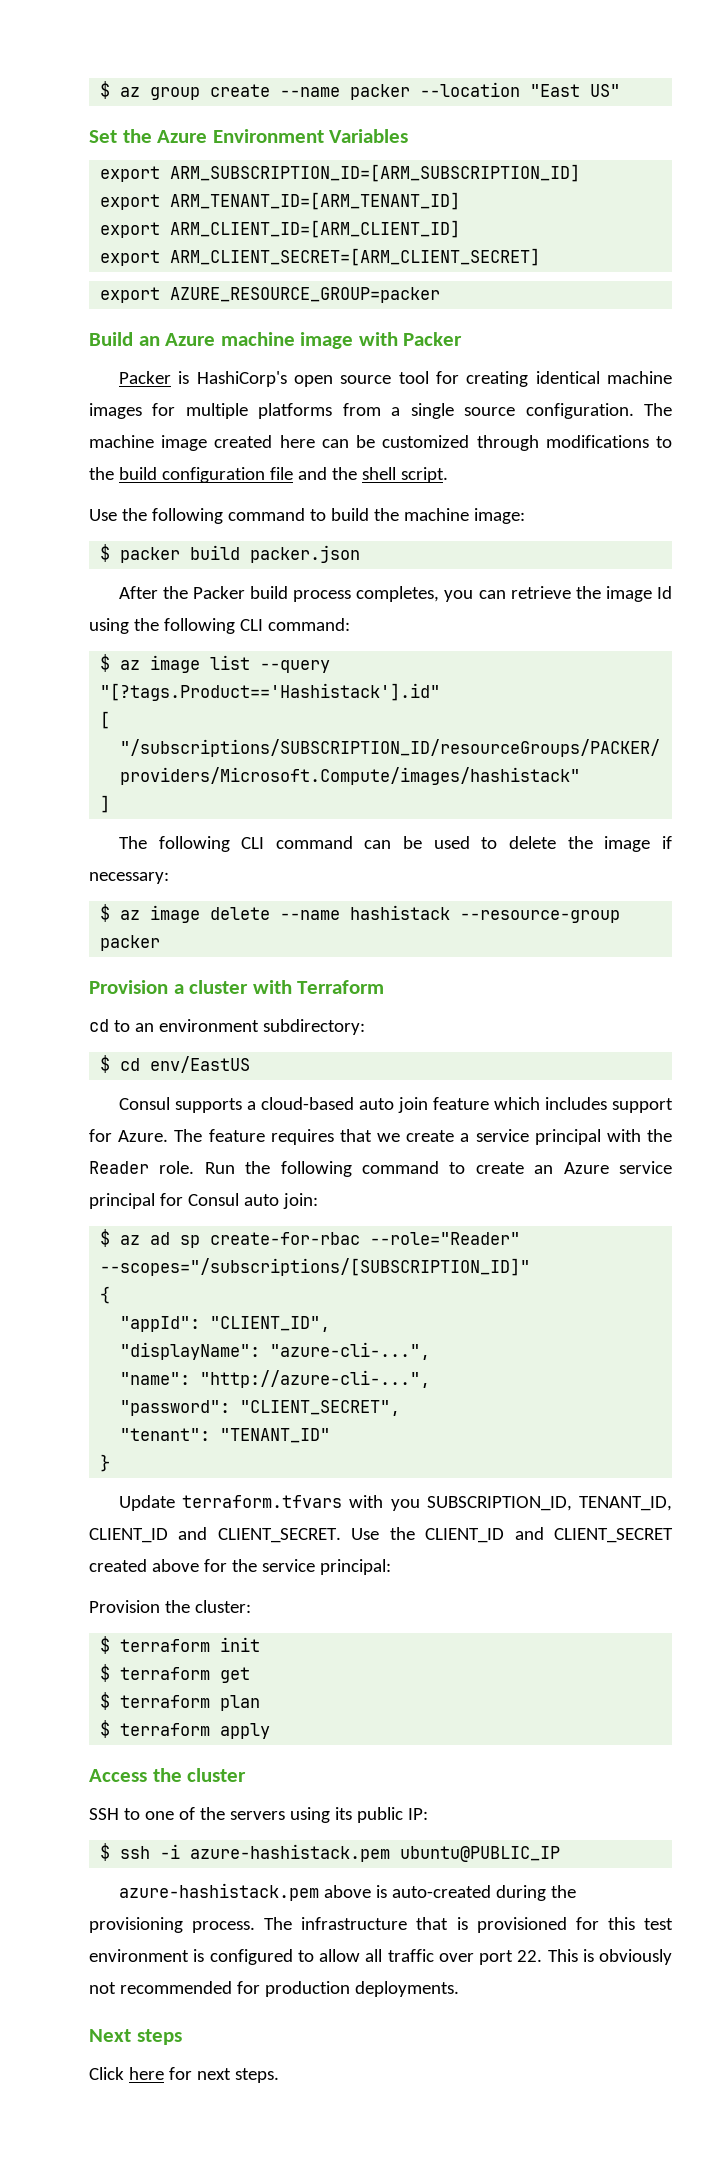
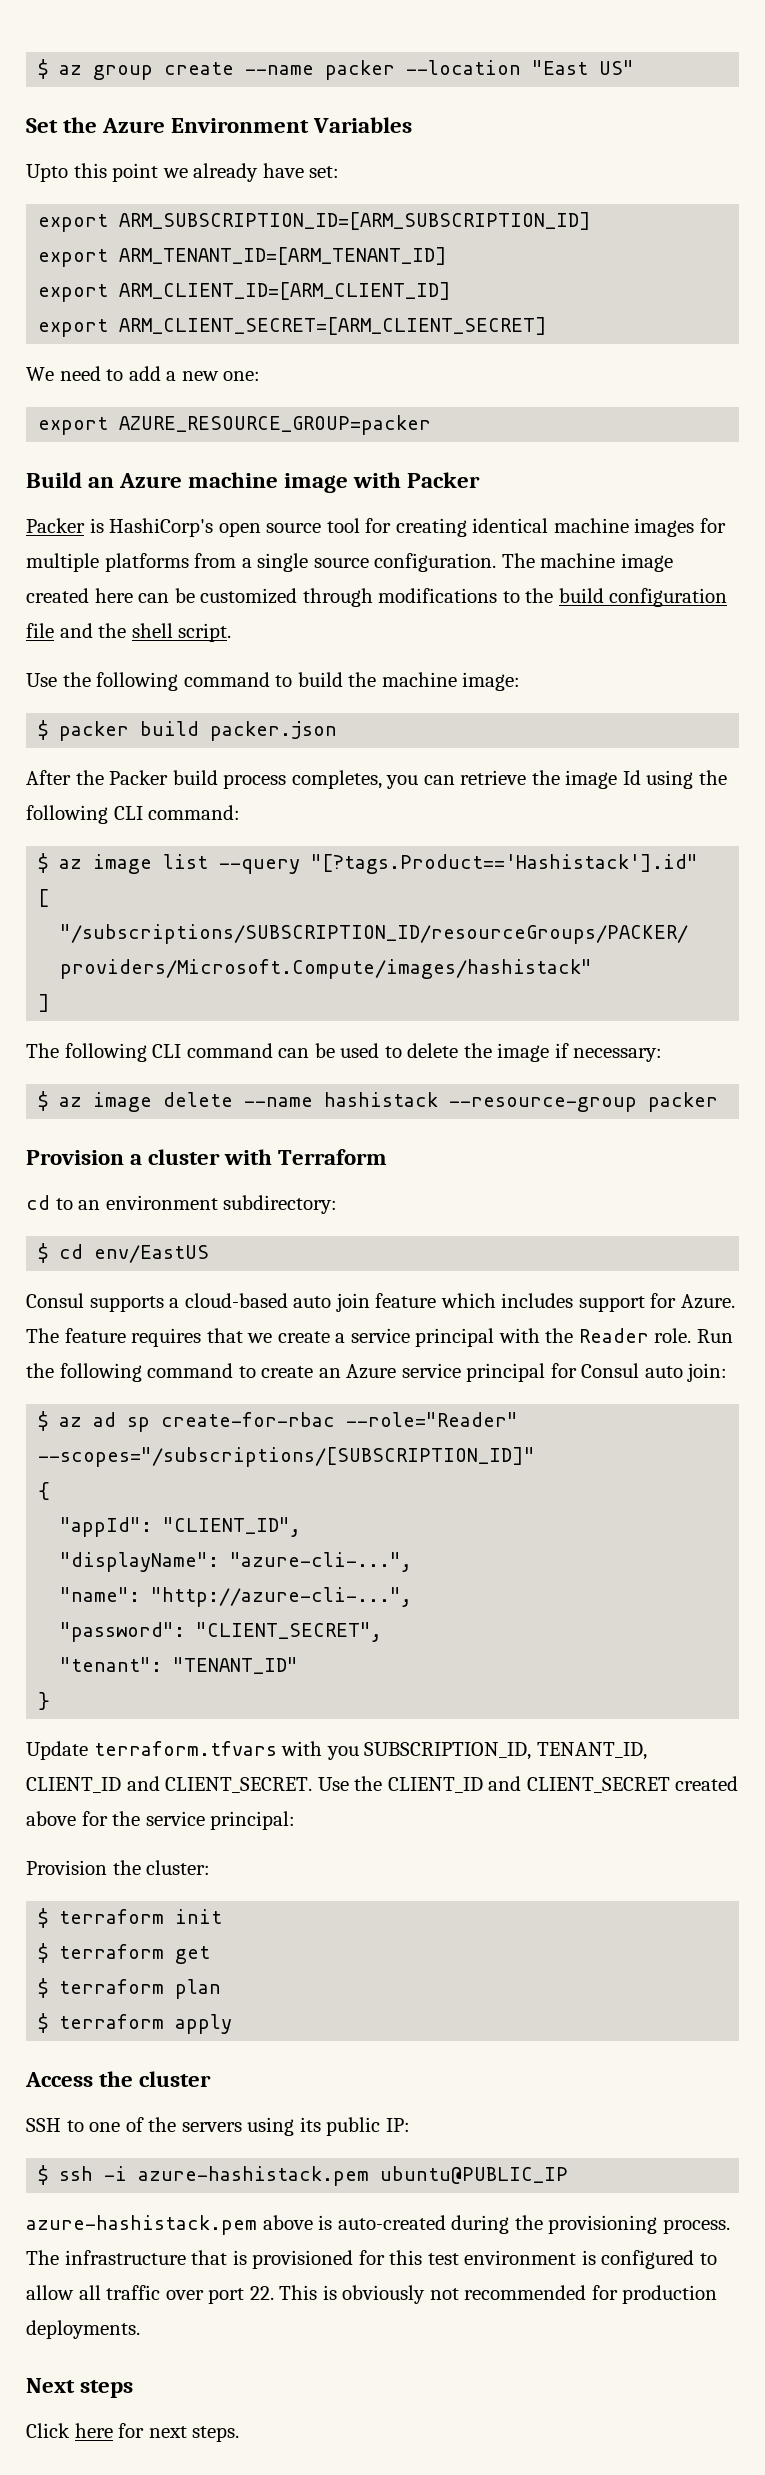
+ Upto this point we already have set:
+ We need to add a new one:

